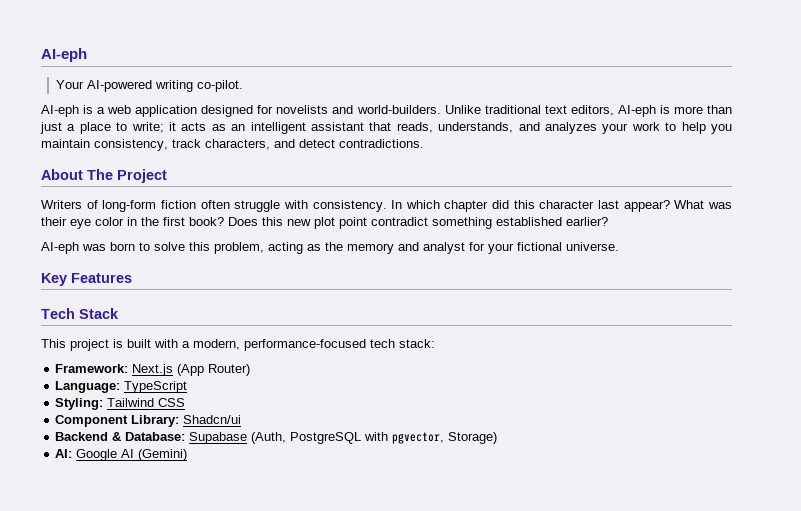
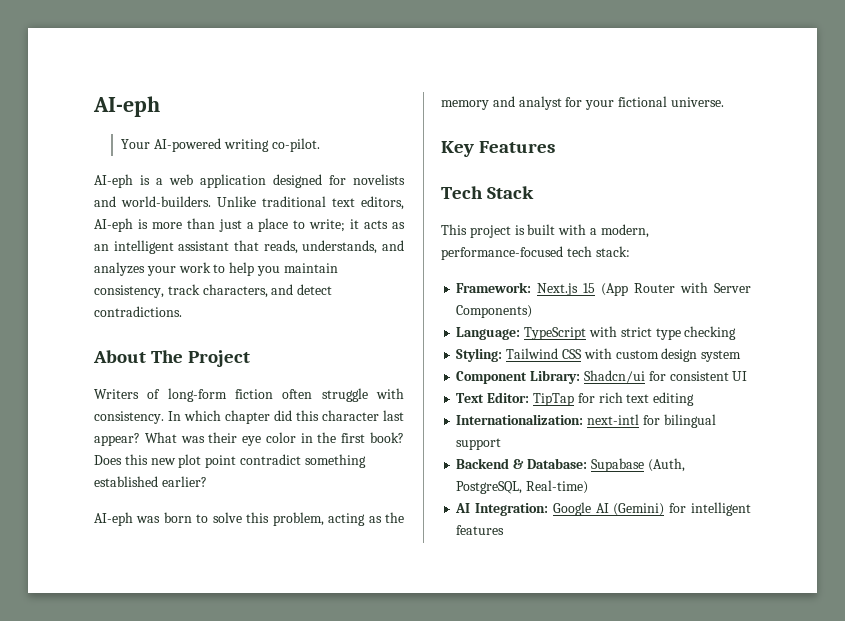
- Framework: Next.js (App Router)
- Language: TypeScript
+ Framework: Next.js 15 (App Router with Server Components)
+ Language: TypeScript with strict type checking
- Styling: Tailwind CSS
+ Styling: Tailwind CSS with custom design system
- Component Library: Shadcn/ui
+ Component Library: Shadcn/ui for consistent UI
+ Text Editor: TipTap for rich text editing
+ Internationalization: next-intl for bilingual support
- Backend & Database: Supabase (Auth, PostgreSQL with pgvector, Storage)
- AI: Google AI (Gemini)
+ Backend & Database: Supabase (Auth, PostgreSQL, Real-time)
+ AI Integration: Google AI (Gemini) for intelligent features

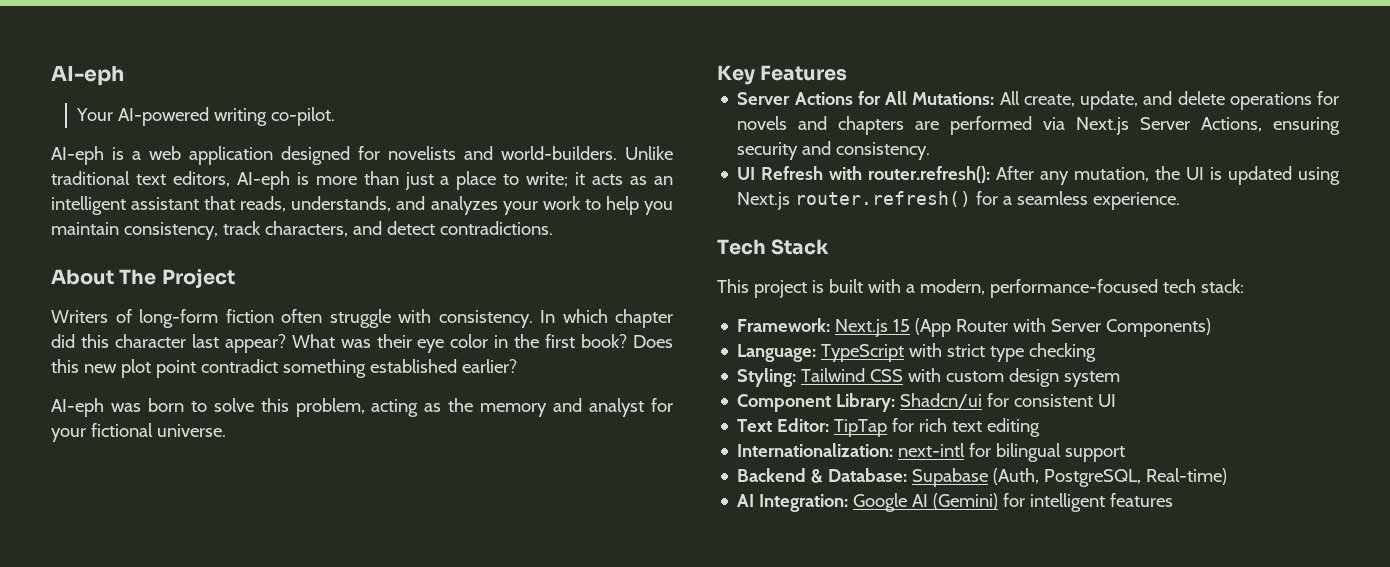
+ Server Actions for All Mutations: All create, update, and delete operations for novels and chapters are performed via Next.js Server Actions, ensuring security and consistency.
+ UI Refresh with router.refresh(): After any mutation, the UI is updated using Next.js router.refresh() for a seamless experience.

